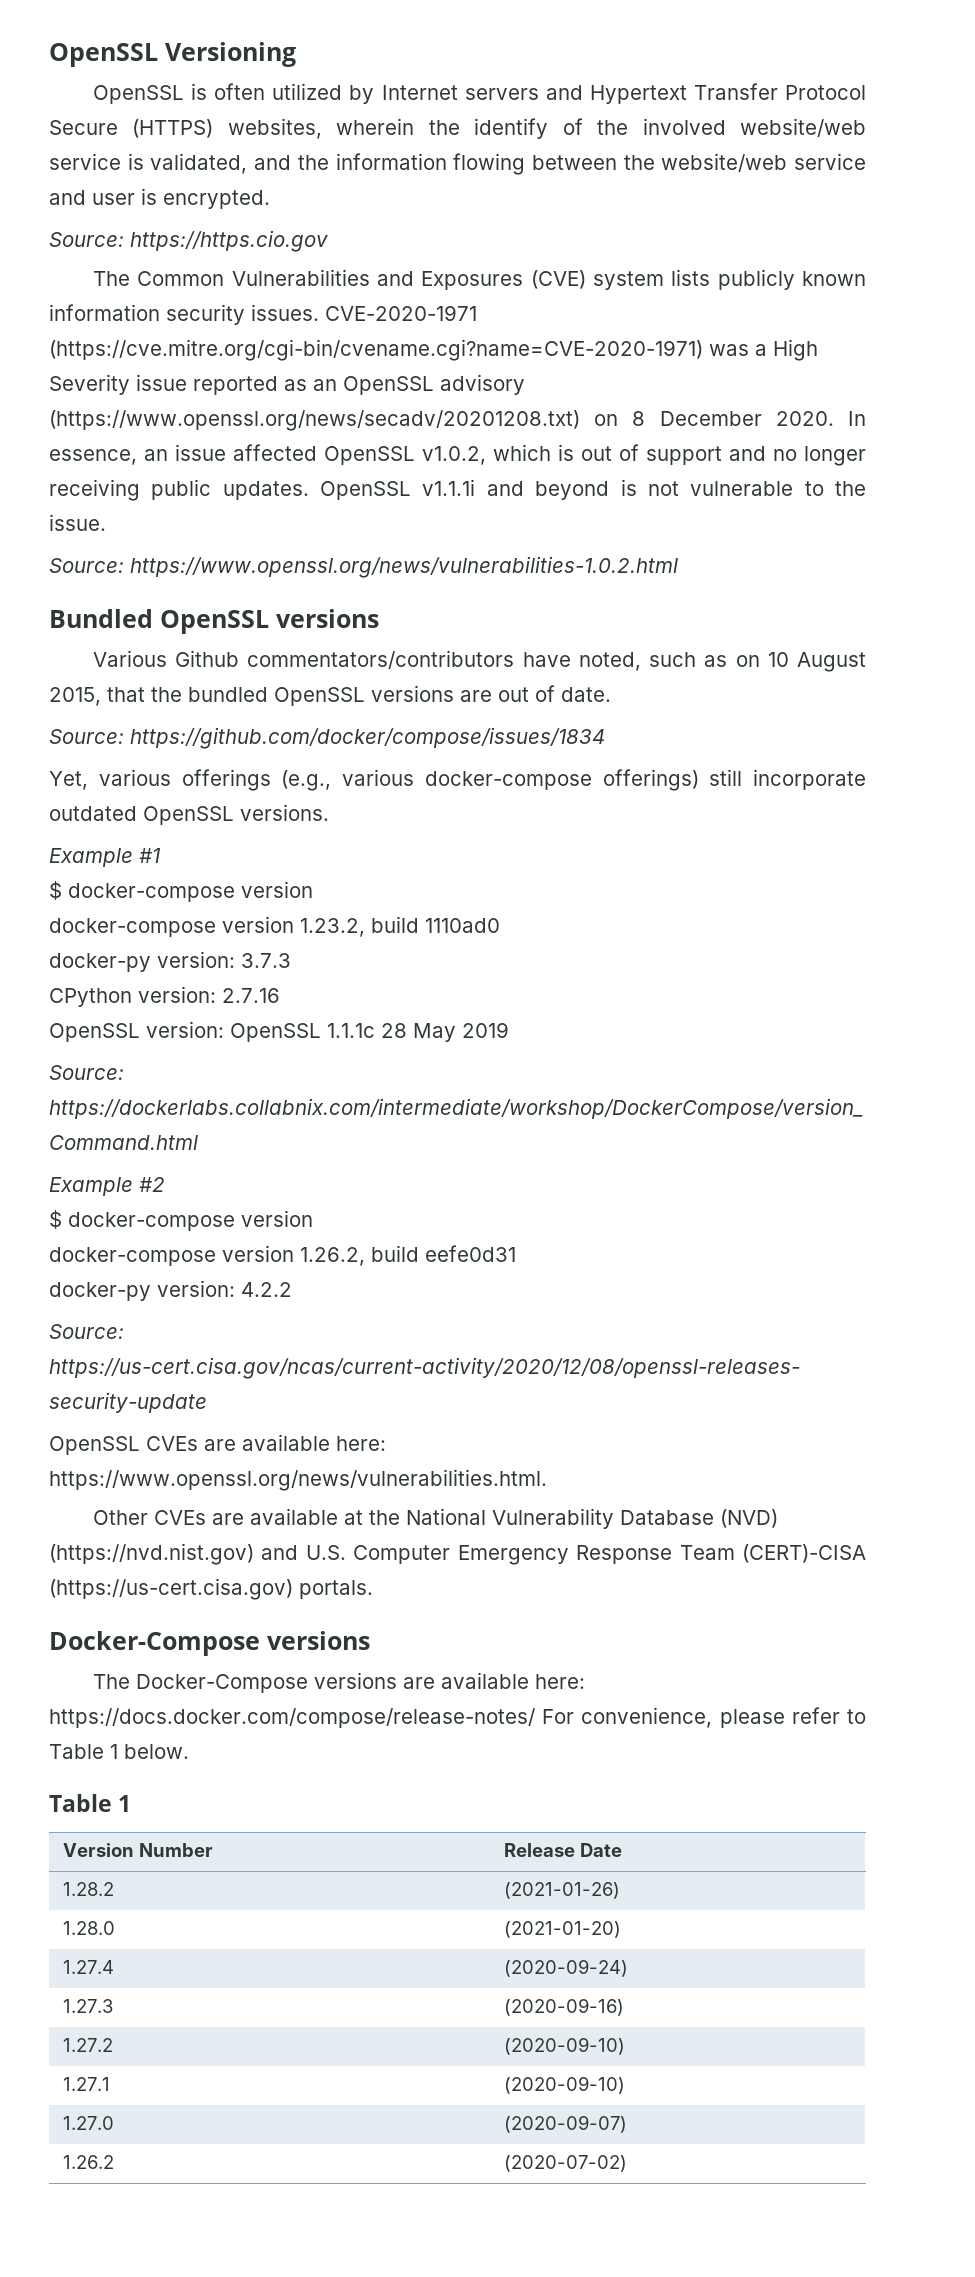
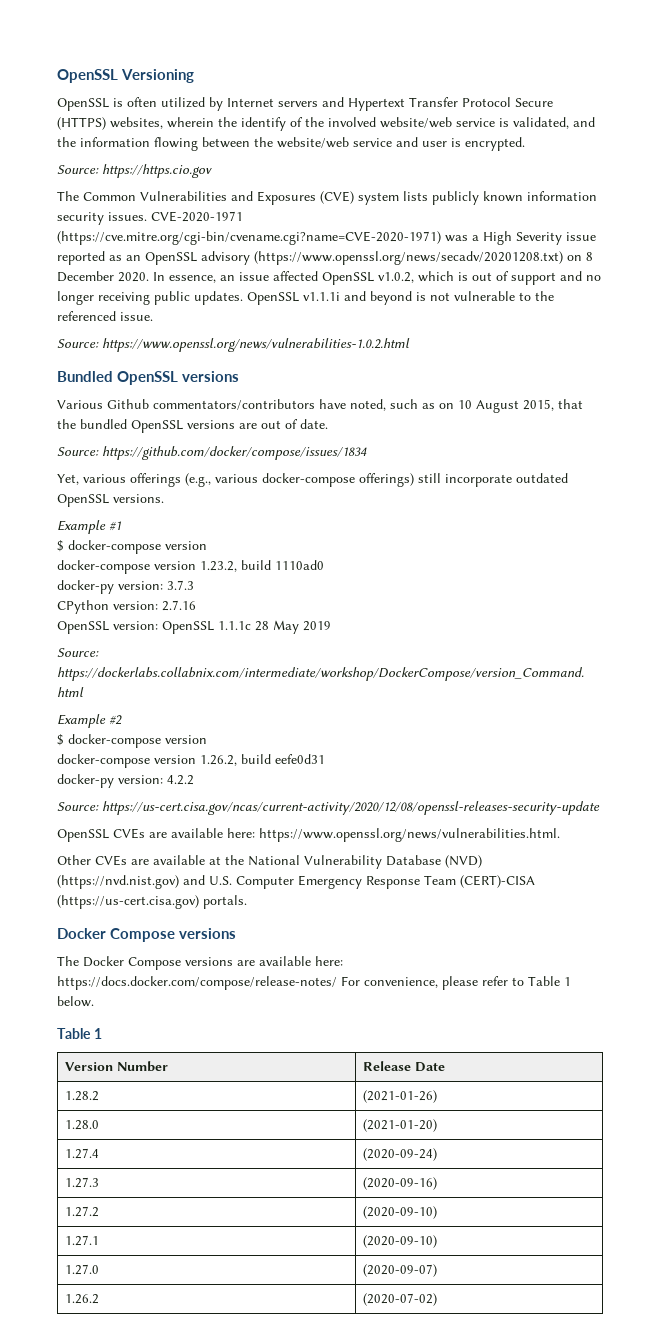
- OpenSSL v1.1.1i and beyond is not vulnerable to the issue.
+ OpenSSL v1.1.1i and beyond is not vulnerable to the referenced issue.
  Other CVEs are available at the National Vulnerability Database (NVD) (https://nvd.nist.gov) and U.S. Computer Emergency Response Team (CERT)-CISA (https://us-cert.cisa.gov) portals.
- Docker-Compose versions
+ Docker Compose versions
- The Docker-Compose versions are available here: https://docs.docker.com/compose/release-notes/ For convenience, please refer to Table 1 below.
+ The Docker Compose versions are available here: https://docs.docker.com/compose/release-notes/ For convenience, please refer to Table 1 below.

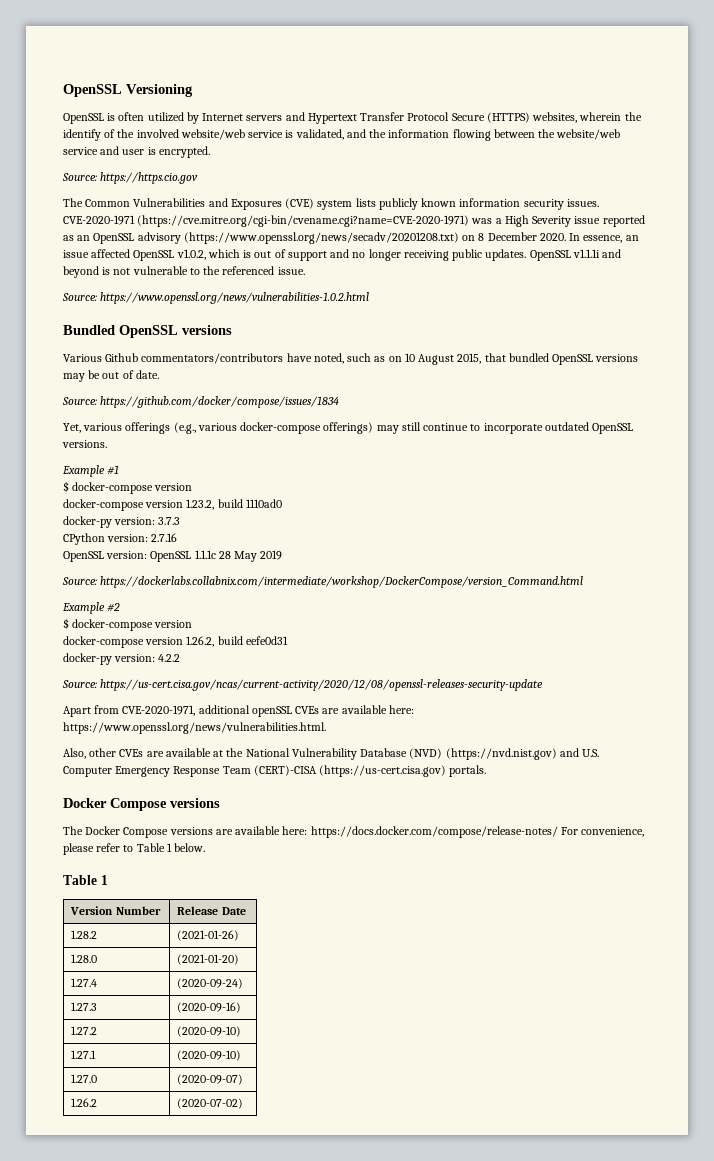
- Various Github commentators/contributors have noted, such as on 10 August 2015, that the bundled OpenSSL versions are out of date.
+ Various Github commentators/contributors have noted, such as on 10 August 2015, that bundled OpenSSL versions may be out of date.
- Yet, various offerings (e.g., various docker-compose offerings) still incorporate outdated OpenSSL versions.
+ Yet, various offerings (e.g., various docker-compose offerings) may still continue to incorporate outdated OpenSSL versions.
- OpenSSL CVEs are available here: https://www.openssl.org/news/vulnerabilities.html.
+ Apart from CVE-2020-1971, additional openSSL CVEs are available here: https://www.openssl.org/news/vulnerabilities.html.
- Other CVEs are available at the National Vulnerability Database (NVD) (https://nvd.nist.gov) and U.S. Computer Emergency Response Team (CERT)-CISA (https://us-cert.cisa.gov) portals.
+ Also, other CVEs are available at the National Vulnerability Database (NVD) (https://nvd.nist.gov) and U.S. Computer Emergency Response Team (CERT)-CISA (https://us-cert.cisa.gov) portals.

